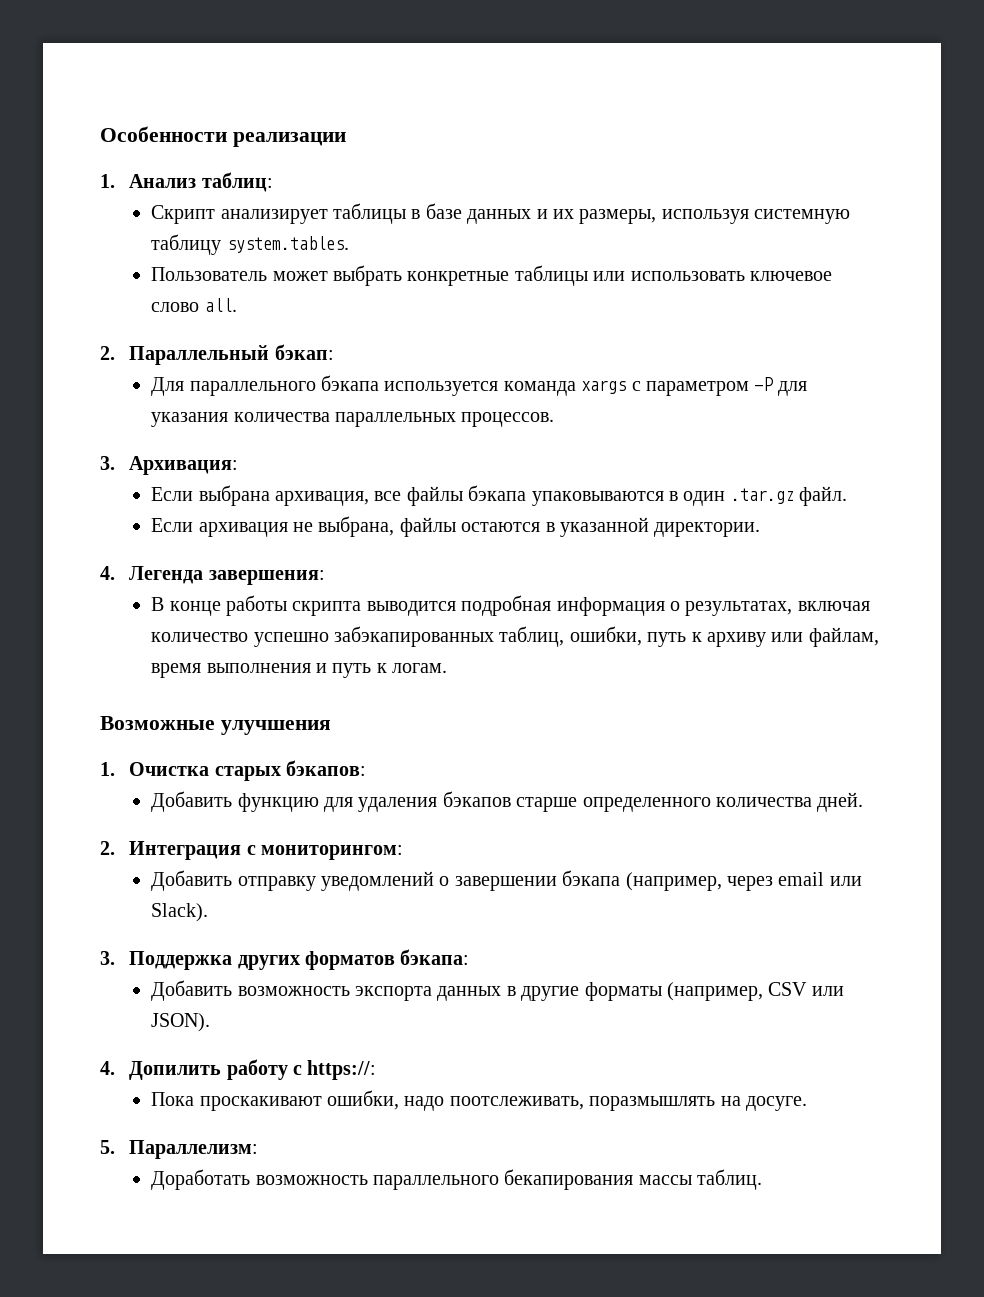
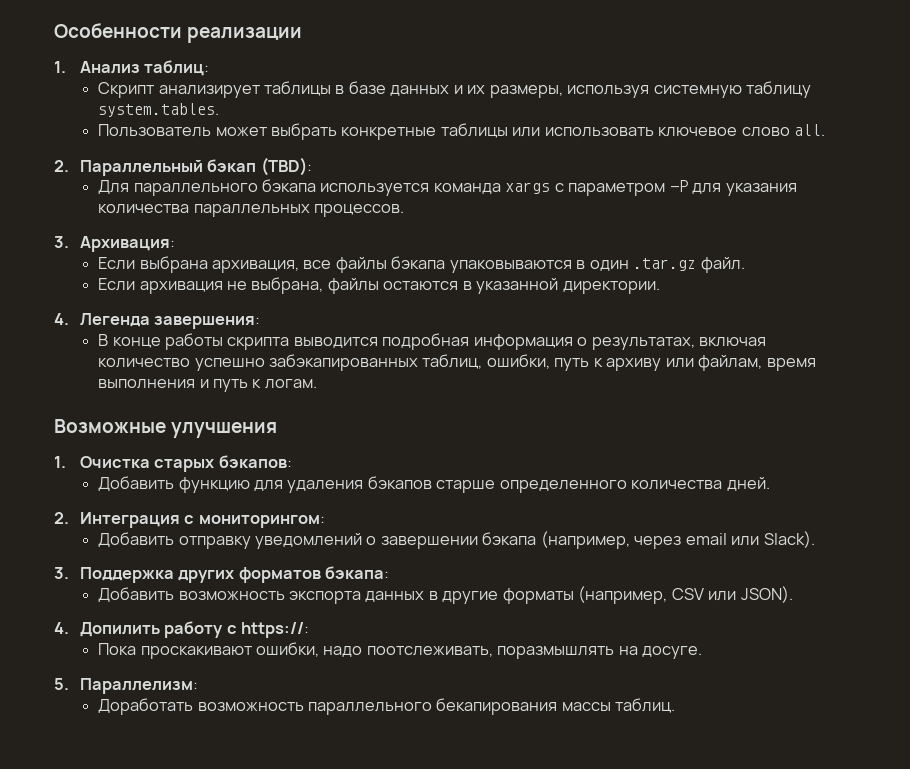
- 2. Параллельный бэкап:
+ 2. Параллельный бэкап (TBD):

